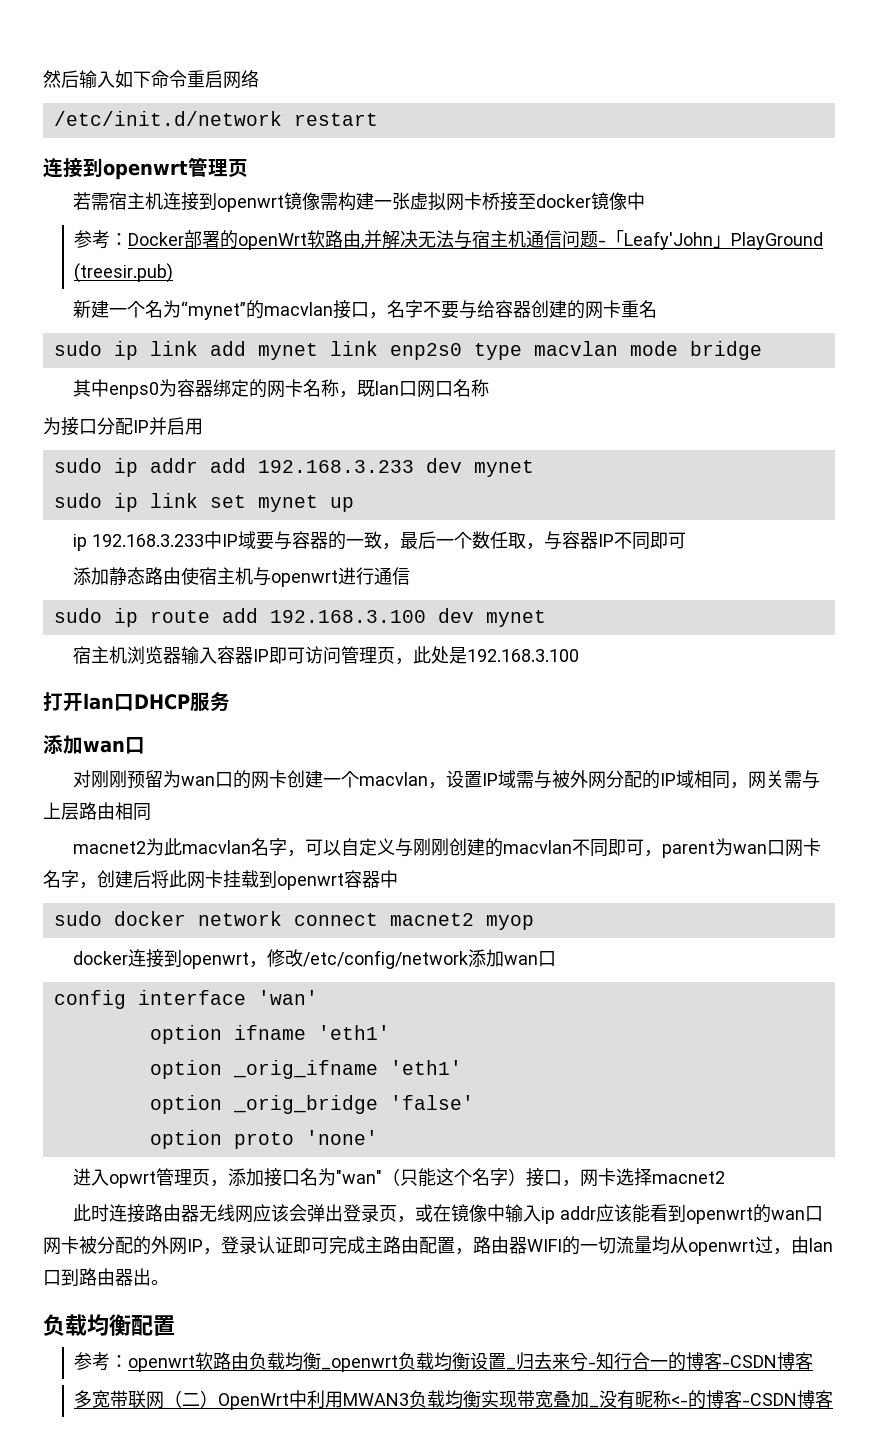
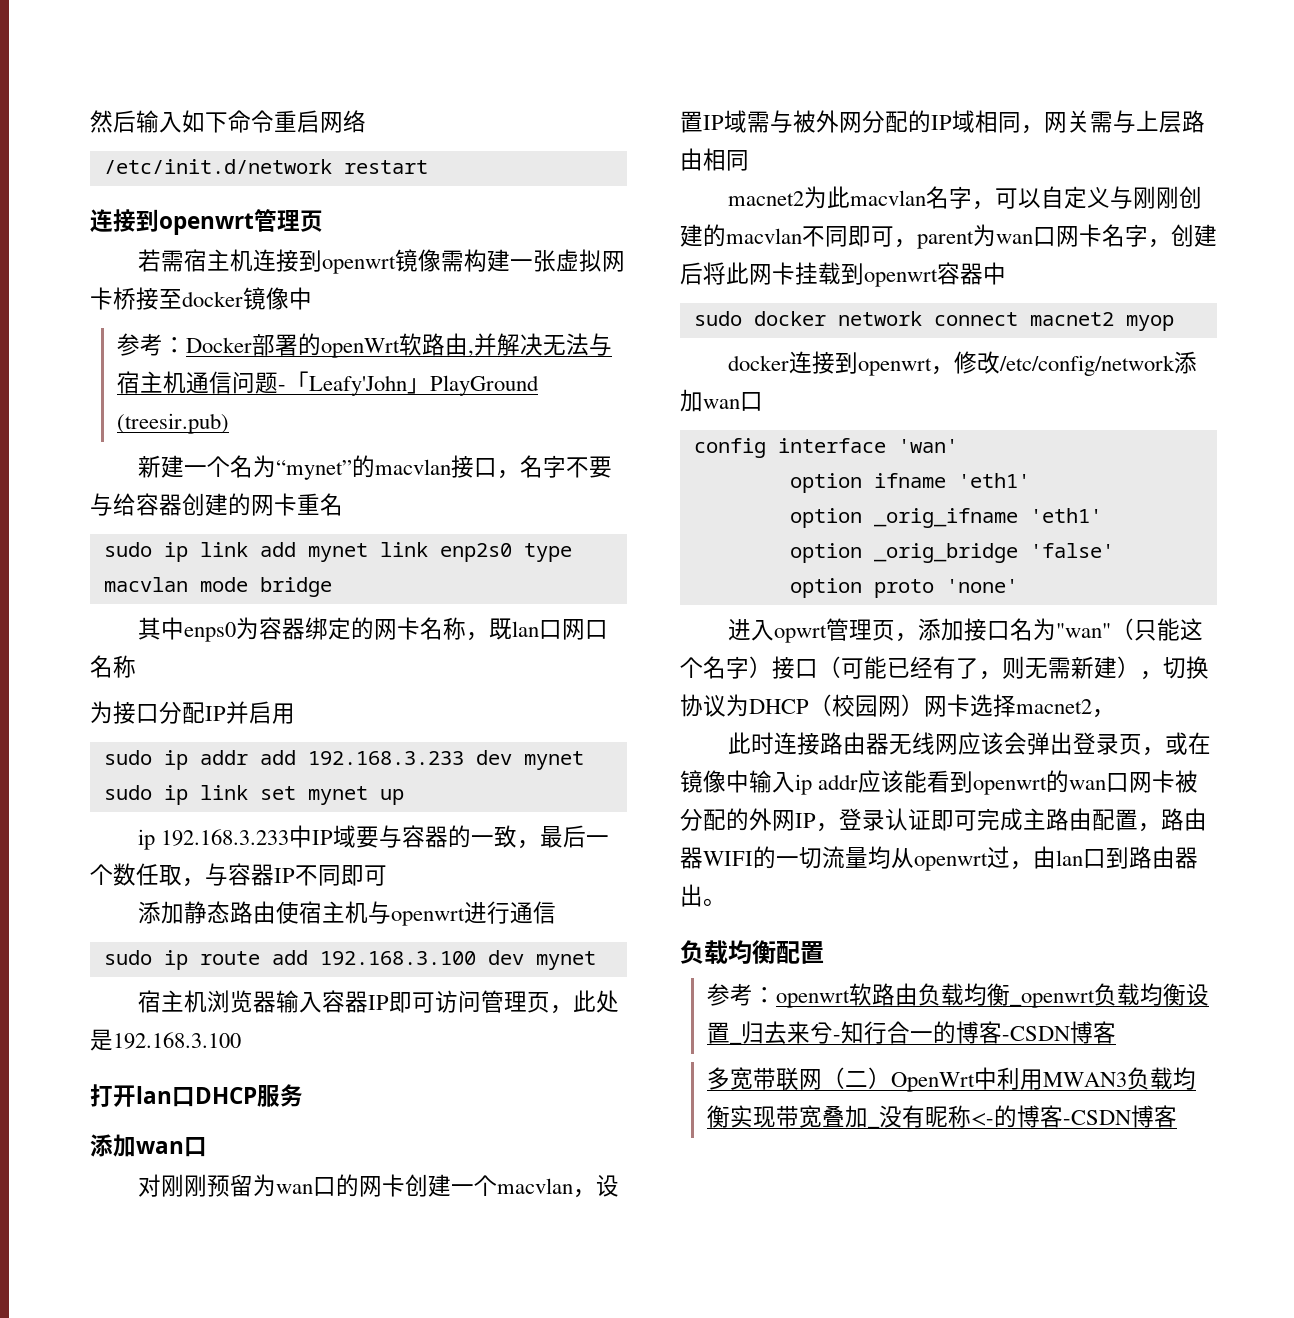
- 进入opwrt管理页，添加接口名为"wan"（只能这个名字）接口，网卡选择macnet2
+ 进入opwrt管理页，添加接口名为"wan"（只能这个名字）接口（可能已经有了，则无需新建），切换协议为DHCP（校园网）网卡选择macnet2，

